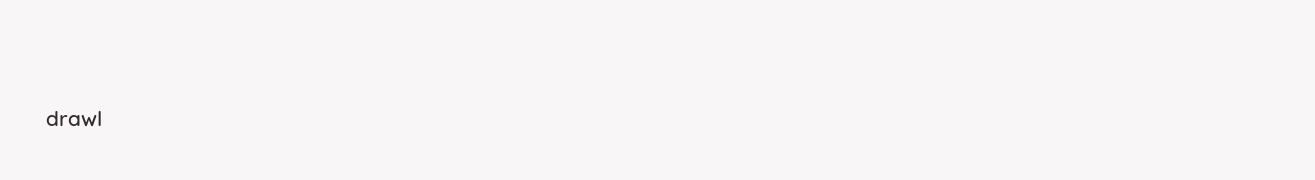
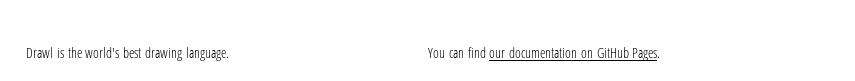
- drawl
+ Drawl is the world's best drawing language.
+ You can find our documentation on GitHub Pages.

